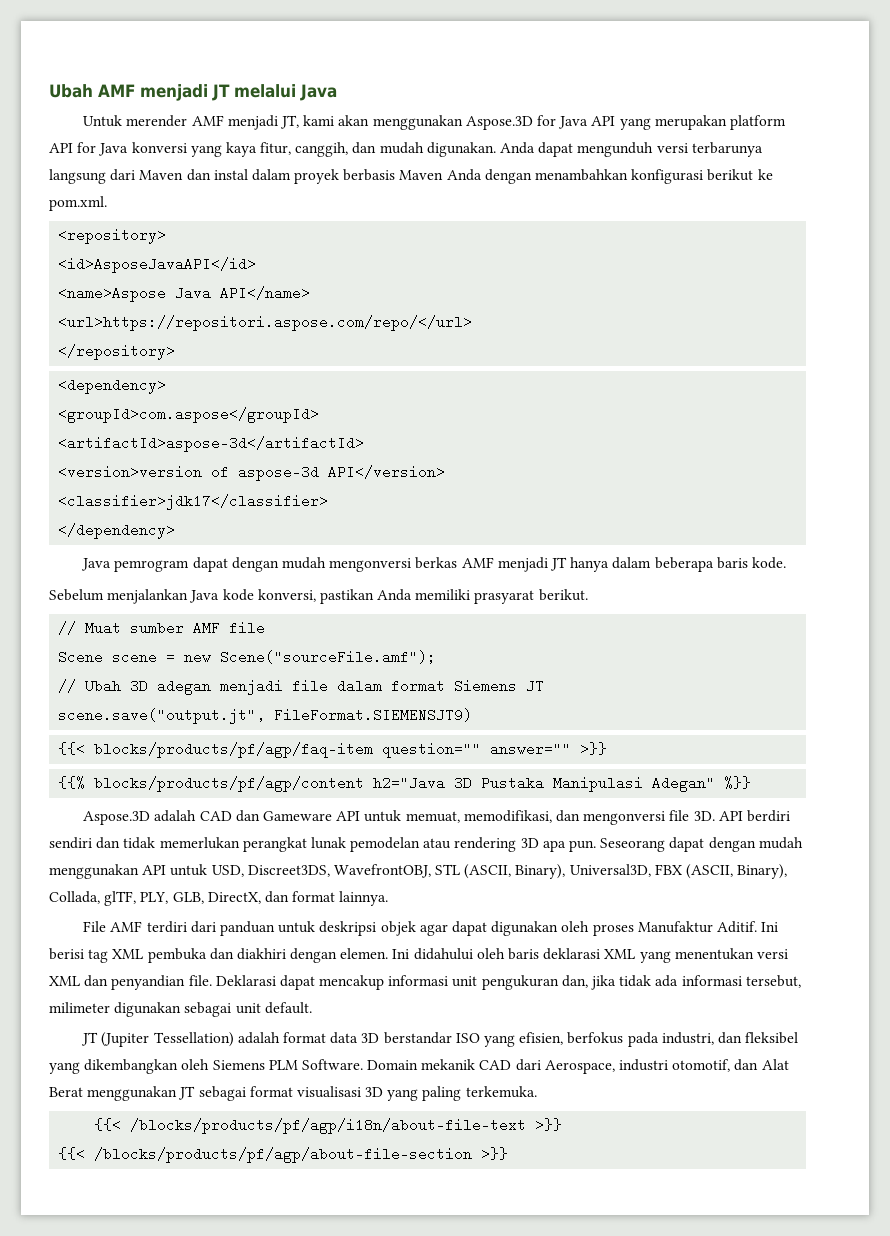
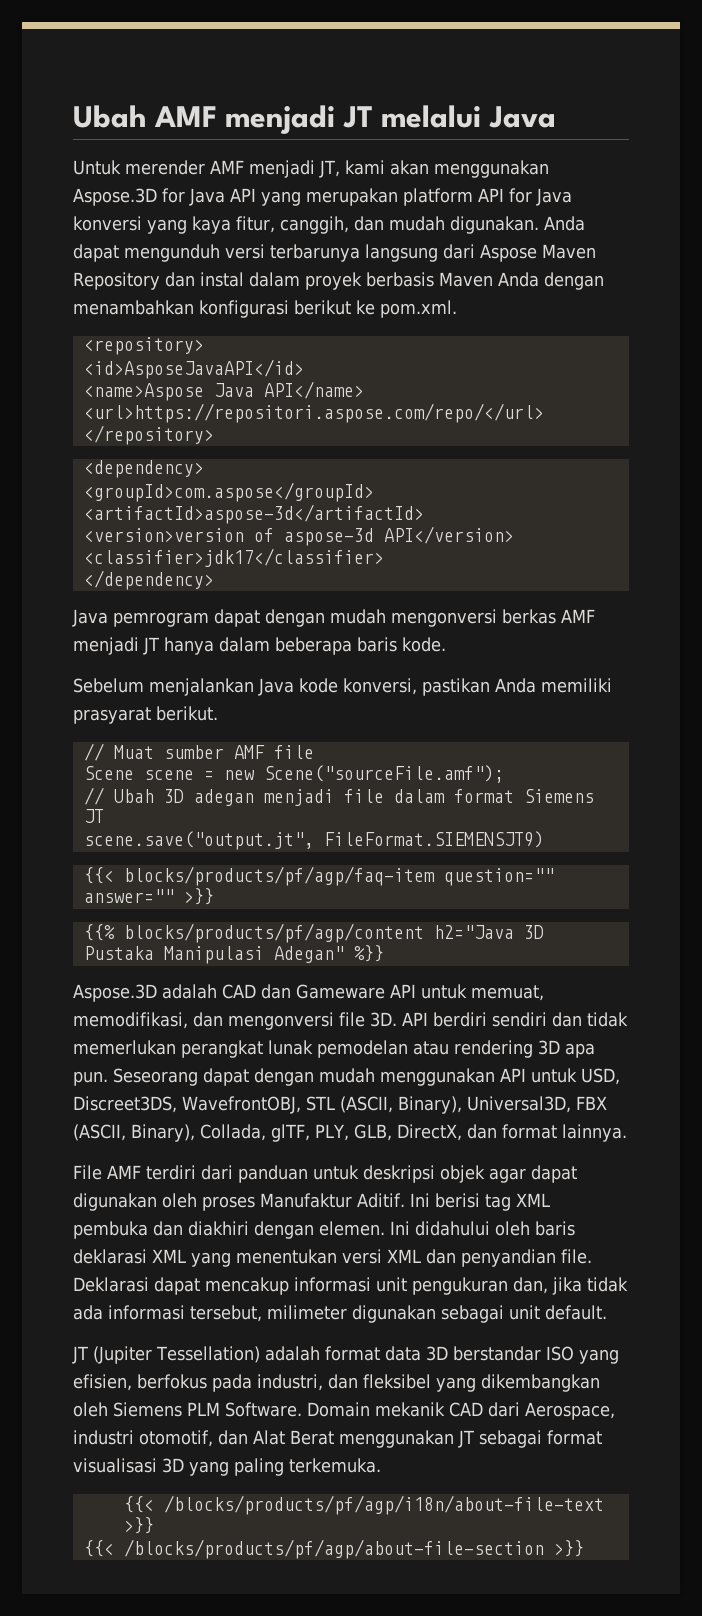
- Anda dapat mengunduh versi terbarunya langsung dari Maven dan instal dalam proyek berbasis Maven Anda dengan menambahkan konfigurasi berikut ke pom.xml.
+ Anda dapat mengunduh versi terbarunya langsung dari Aspose Maven Repository dan instal dalam proyek berbasis Maven Anda dengan menambahkan konfigurasi berikut ke pom.xml.

